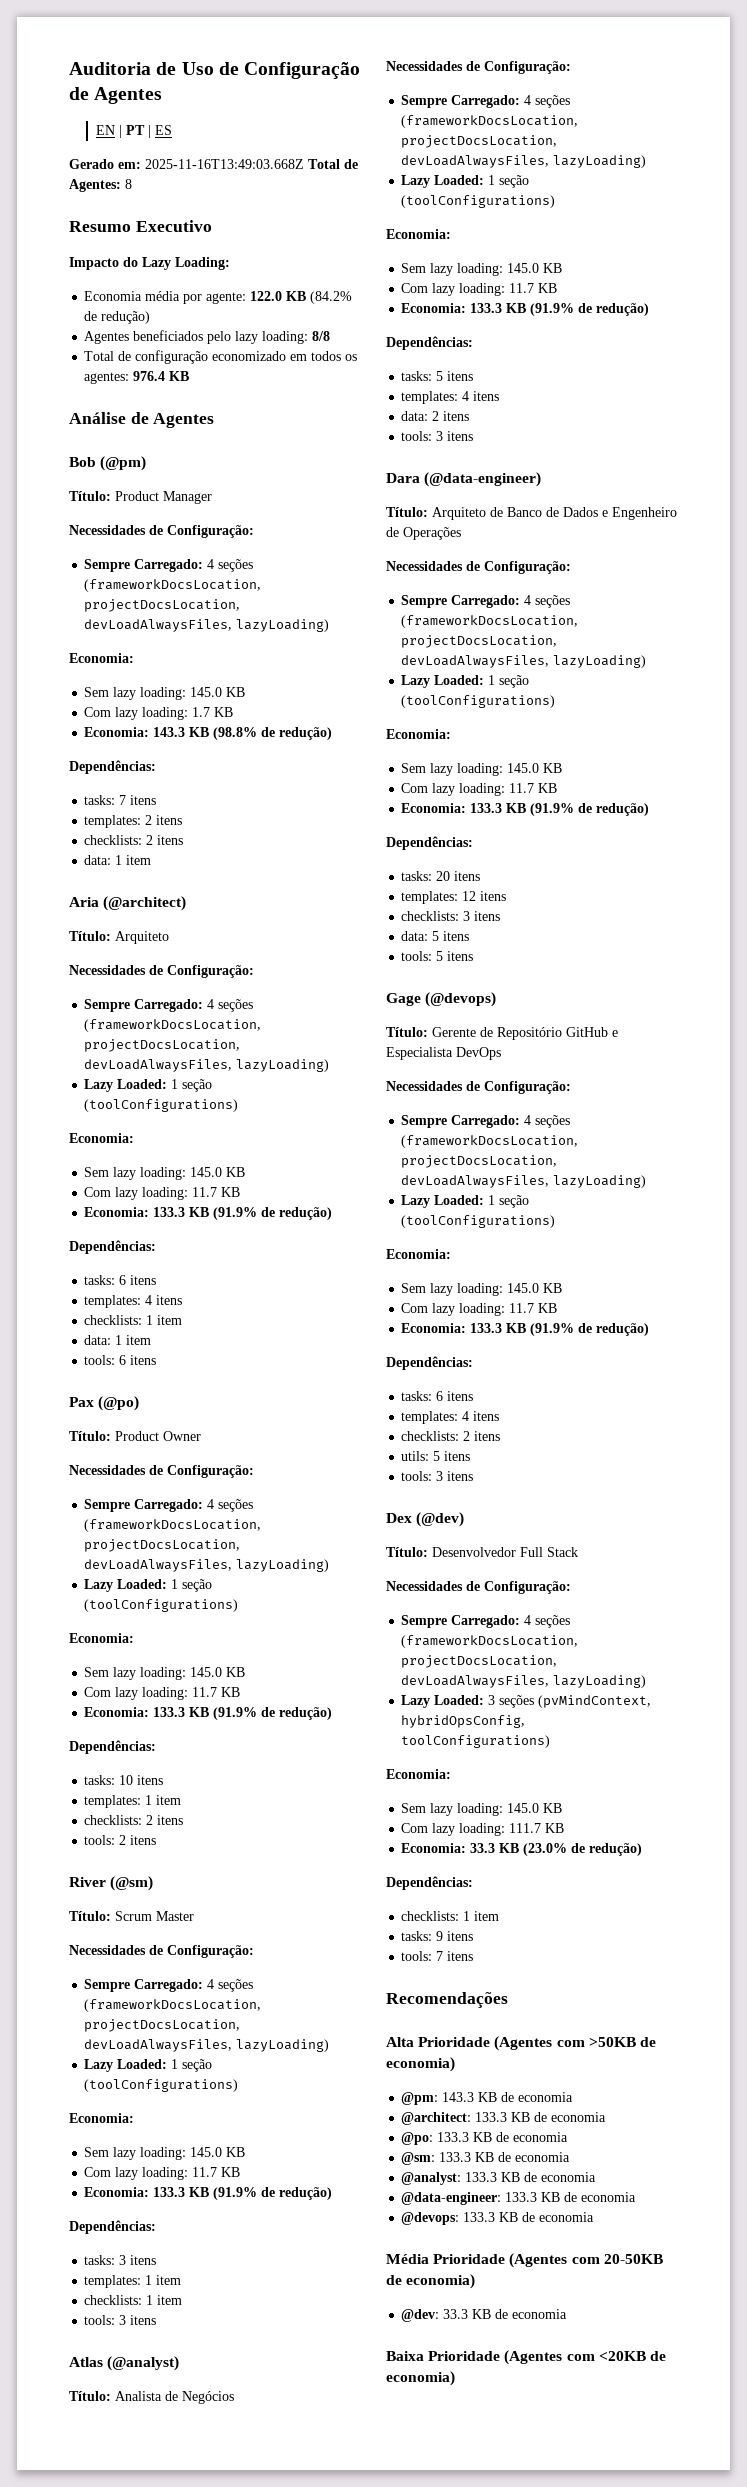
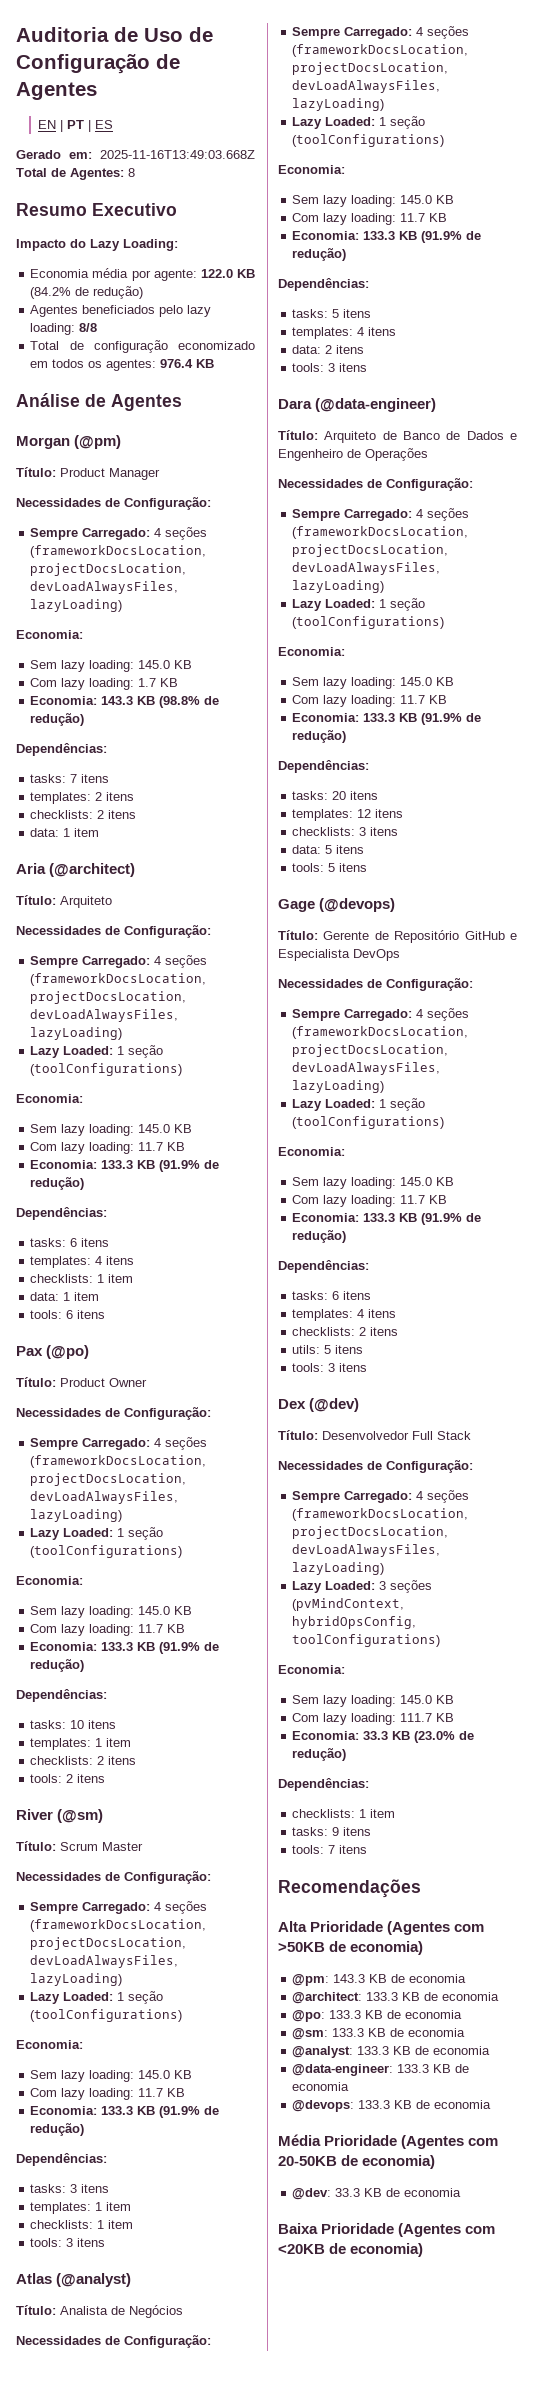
- Bob (@pm)
+ Morgan (@pm)

